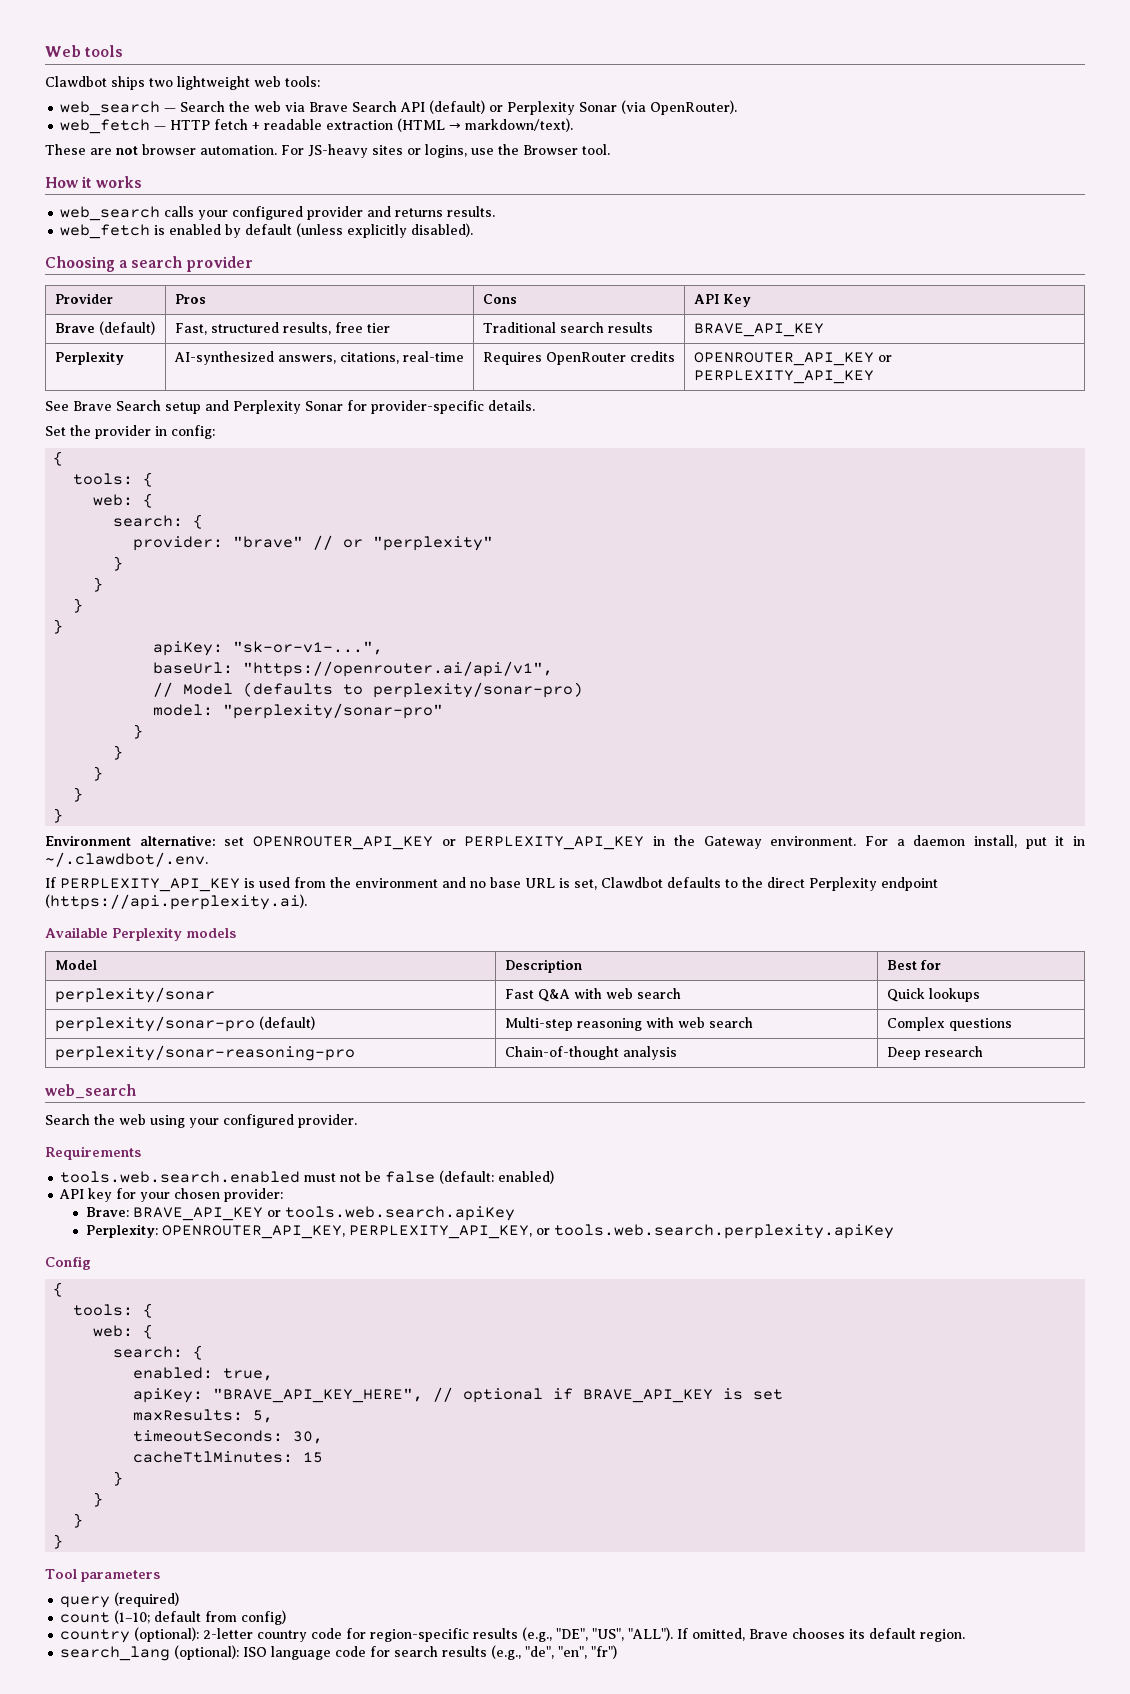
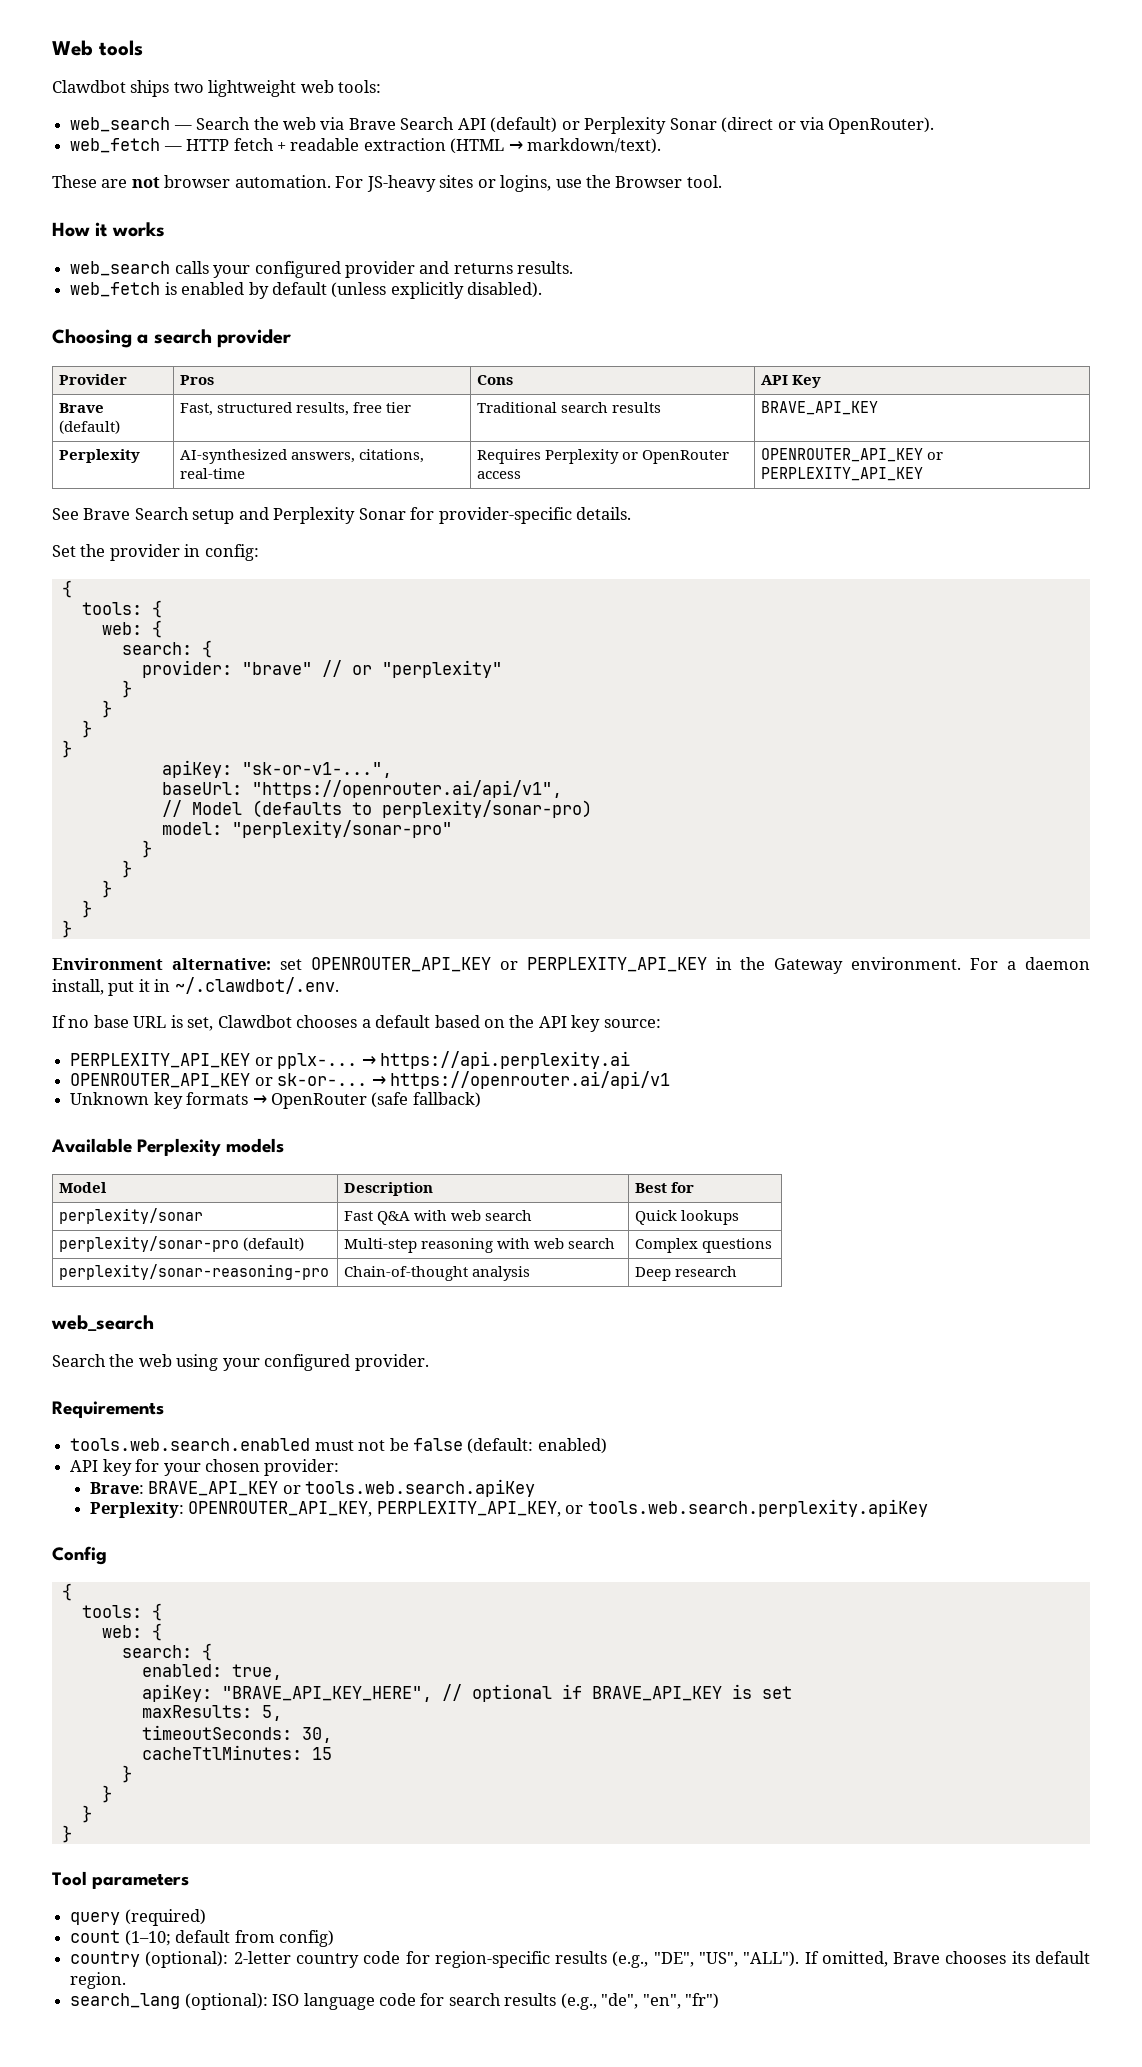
- web_search — Search the web via Brave Search API (default) or Perplexity Sonar (via OpenRouter).
+ web_search — Search the web via Brave Search API (default) or Perplexity Sonar (direct or via OpenRouter).
- Perplexity | AI-synthesized answers, citations, real-time | Requires OpenRouter credits | OPENROUTER_API_KEY or PERPLEXITY_API_KEY
+ Perplexity | AI-synthesized answers, citations, real-time | Requires Perplexity or OpenRouter access | OPENROUTER_API_KEY or PERPLEXITY_API_KEY
- If PERPLEXITY_API_KEY is used from the environment and no base URL is set, Clawdbot defaults to the direct Perplexity endpoint (https://api.perplexity.ai).
+ If no base URL is set, Clawdbot chooses a default based on the API key source:
+ PERPLEXITY_API_KEY or pplx-... → https://api.perplexity.ai
+ OPENROUTER_API_KEY or sk-or-... → https://openrouter.ai/api/v1
+ Unknown key formats → OpenRouter (safe fallback)

